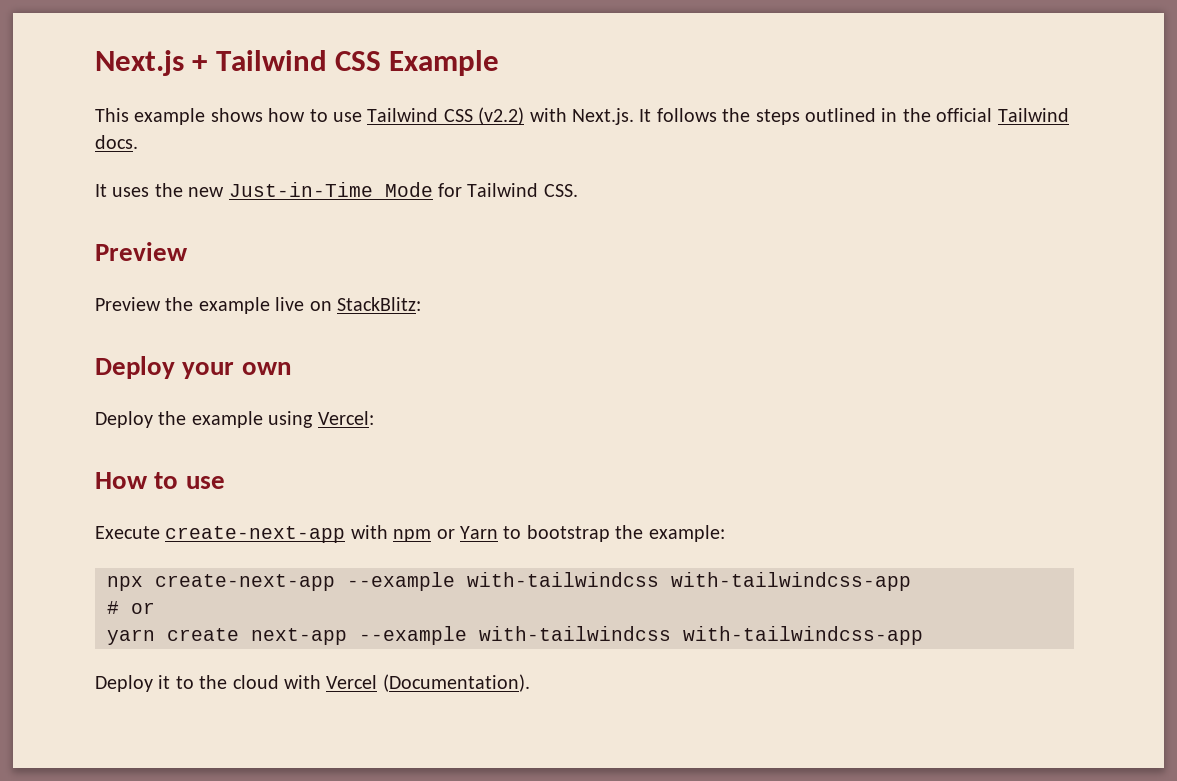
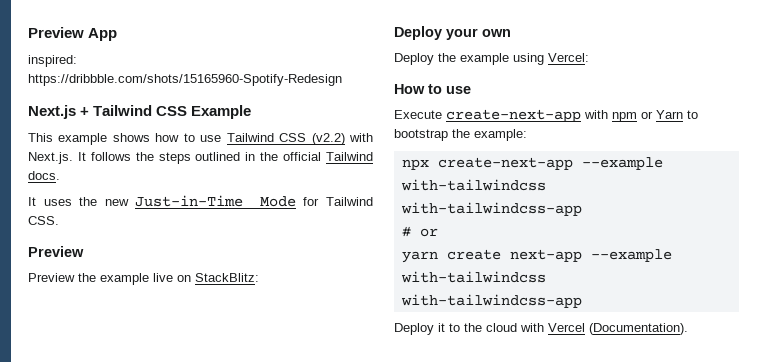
+ Preview App
+ inspired: https://dribbble.com/shots/15165960-Spotify-Redesign

